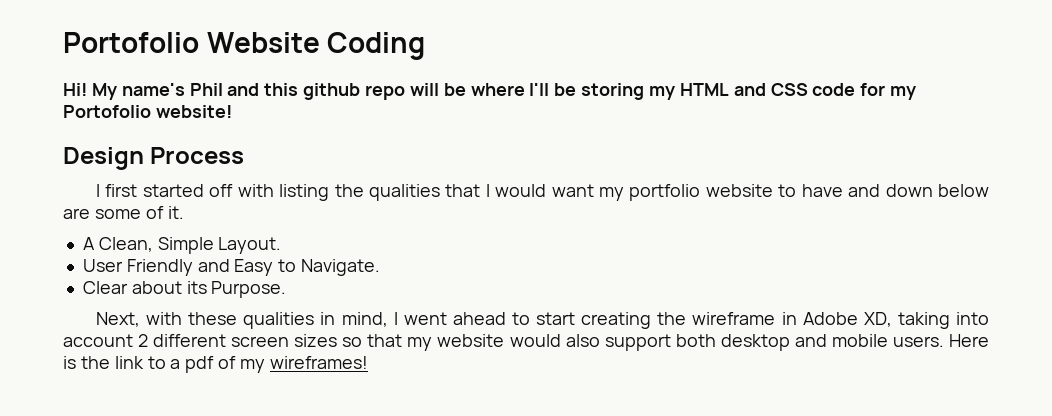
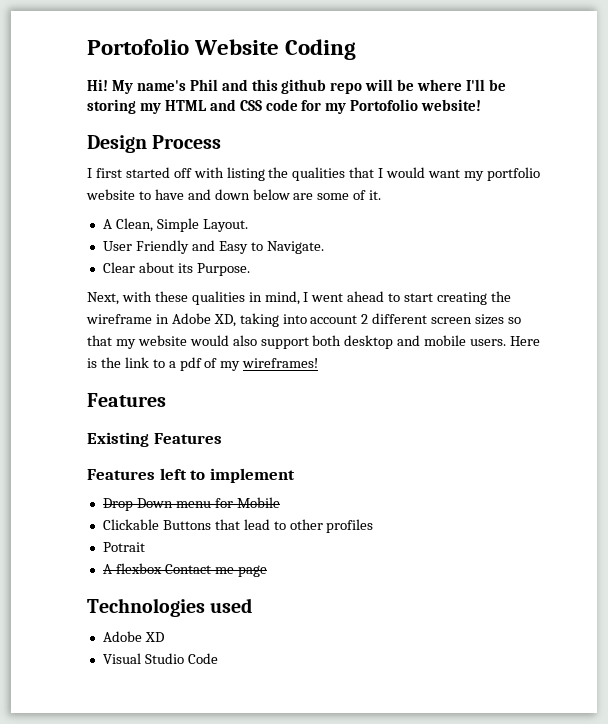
  Here is the link to a pdf of my wireframes!
+ Features
+ Existing Features
+ Features left to implement
+ Drop Down menu for Mobile
+ Clickable Buttons that lead to other profiles
+ Potrait
+ A flexbox Contact me page
+ Technologies used
+ Adobe XD
+ Visual Studio Code

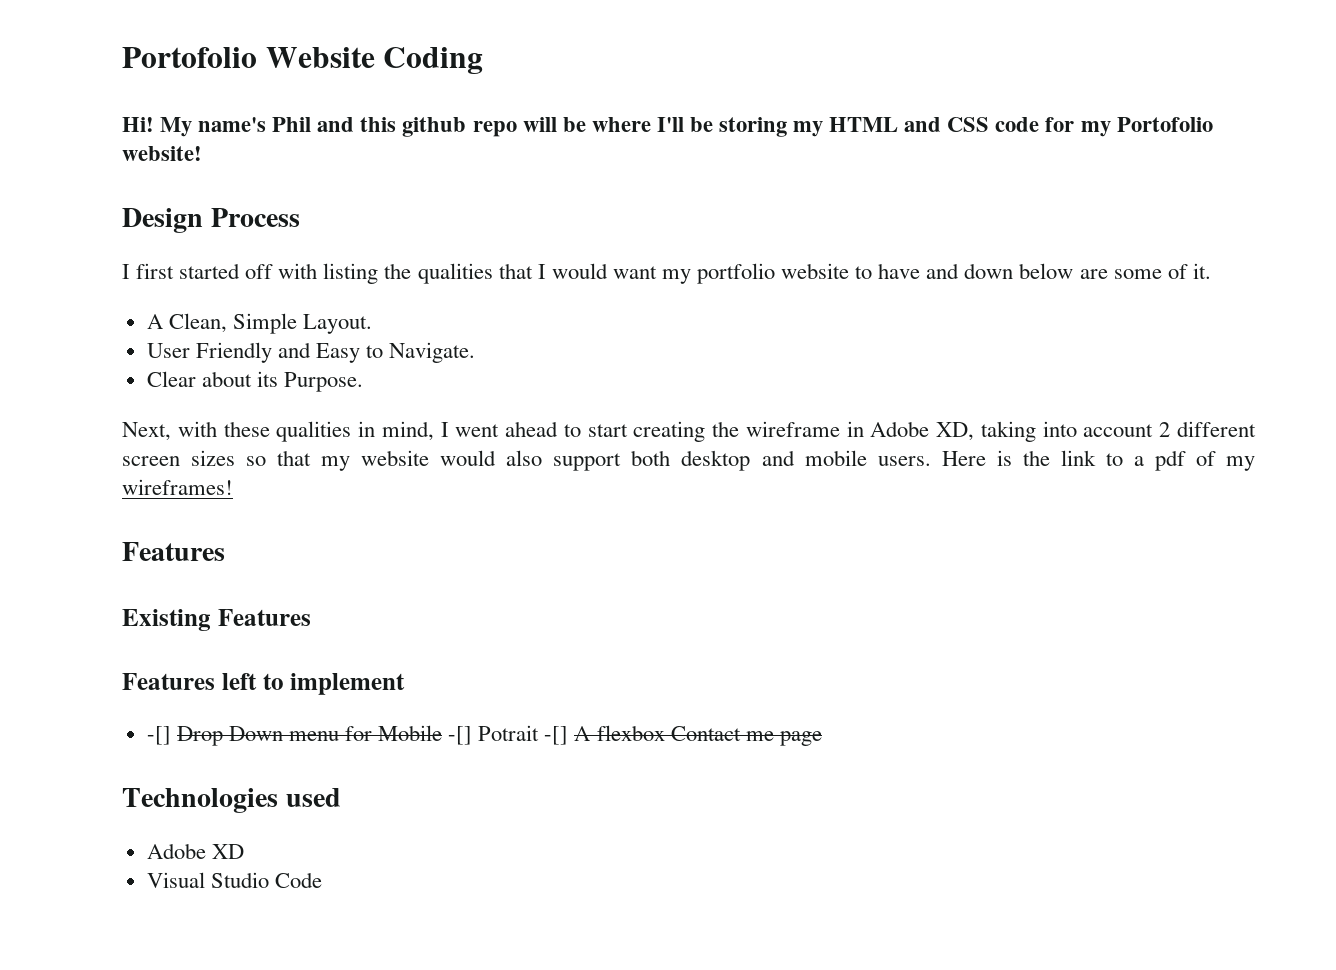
- Drop Down menu for Mobile
- Clickable Buttons that lead to other profiles
- Potrait
- A flexbox Contact me page
+ -[] Drop Down menu for Mobile -[] Potrait -[] A flexbox Contact me page

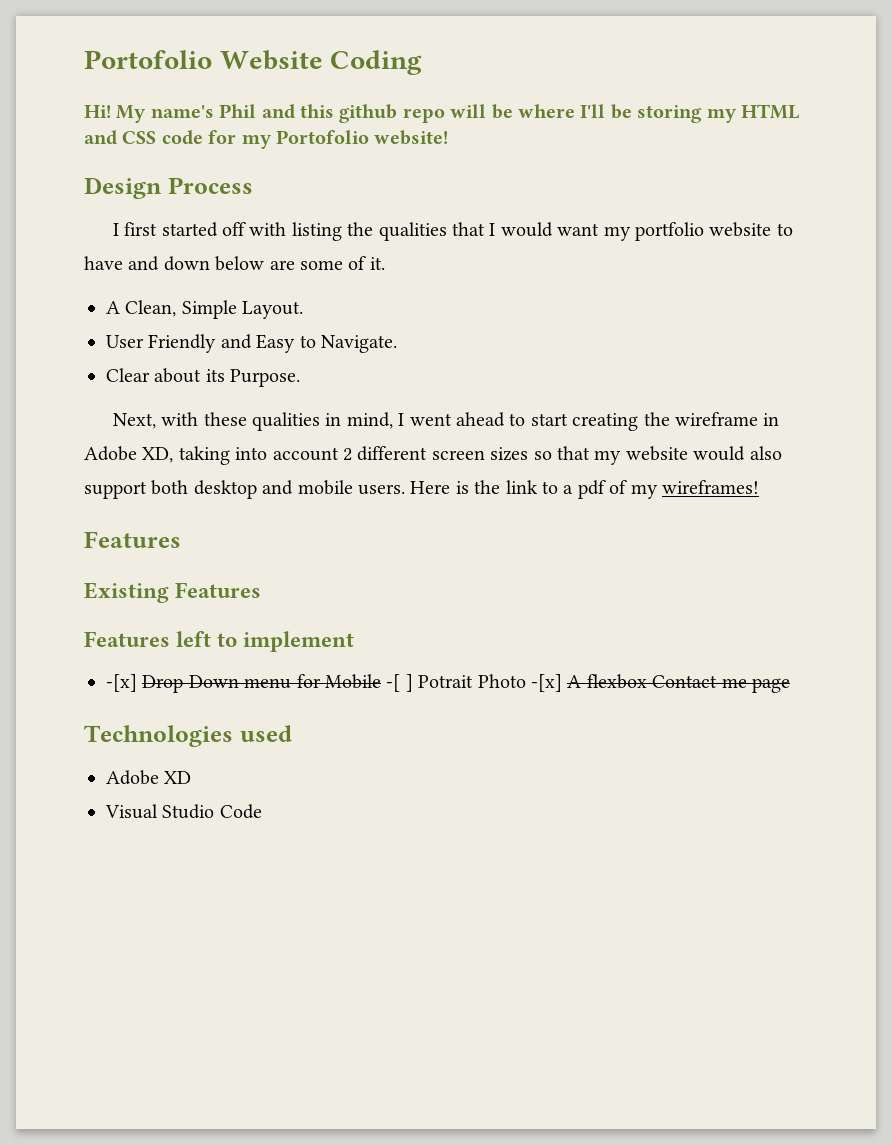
- -[] Drop Down menu for Mobile -[] Potrait -[] A flexbox Contact me page
+ -[x] Drop Down menu for Mobile -[ ] Potrait Photo -[x] A flexbox Contact me page

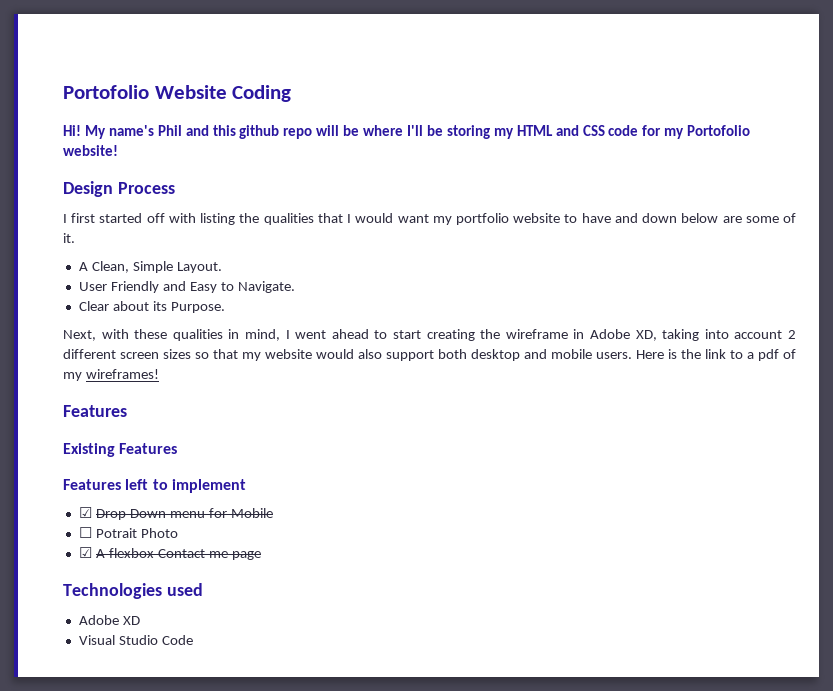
- -[x] Drop Down menu for Mobile -[ ] Potrait Photo -[x] A flexbox Contact me page
+ ☑ Drop Down menu for Mobile
+ ☐ Potrait Photo
+ ☑ A flexbox Contact me page

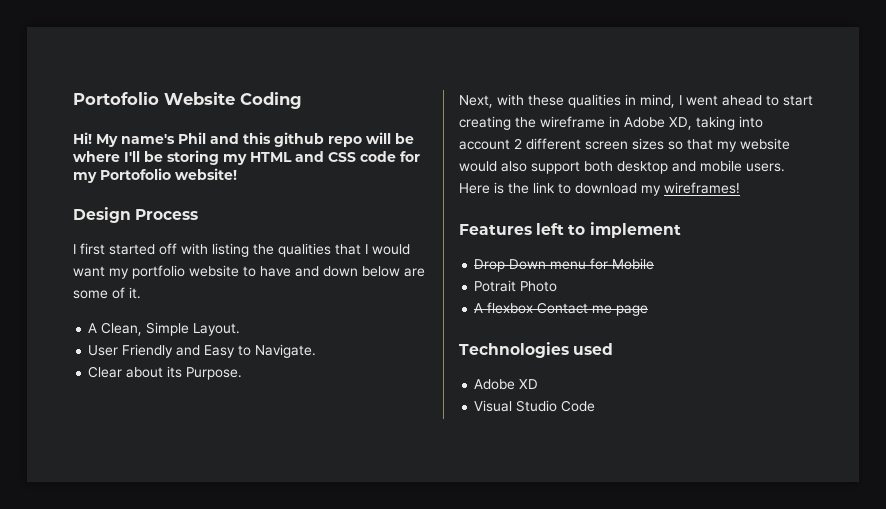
- Here is the link to a pdf of my wireframes!
- Features
- Existing Features
+ Here is the link to download my wireframes!
- ☑ Drop Down menu for Mobile
+ Drop Down menu for Mobile
- ☐ Potrait Photo
+ Potrait Photo
- ☑ A flexbox Contact me page
+ A flexbox Contact me page

